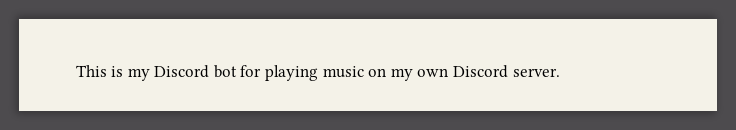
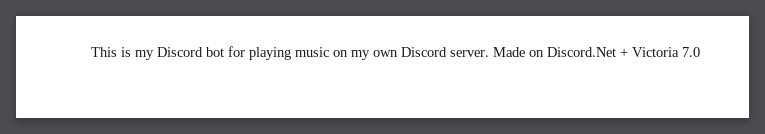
+ Made on Discord.Net + Victoria 7.0

